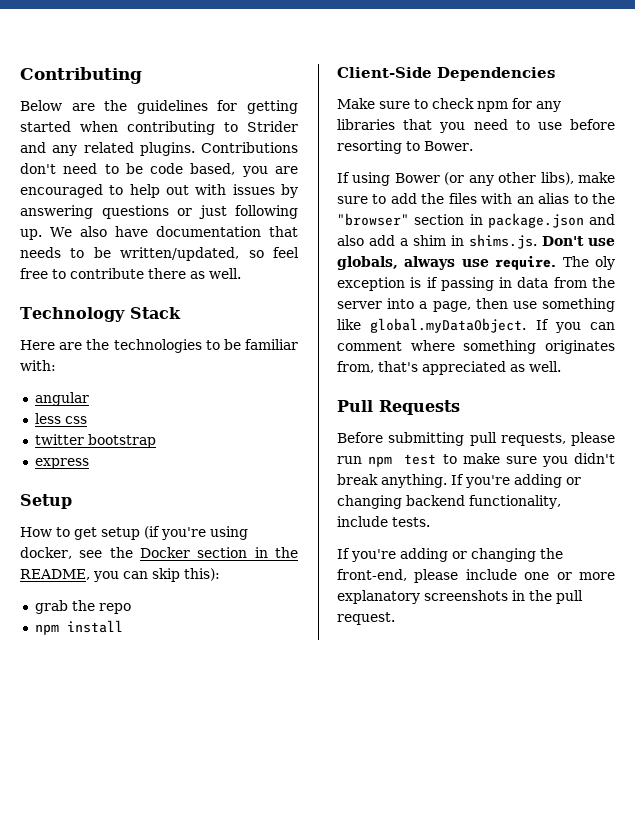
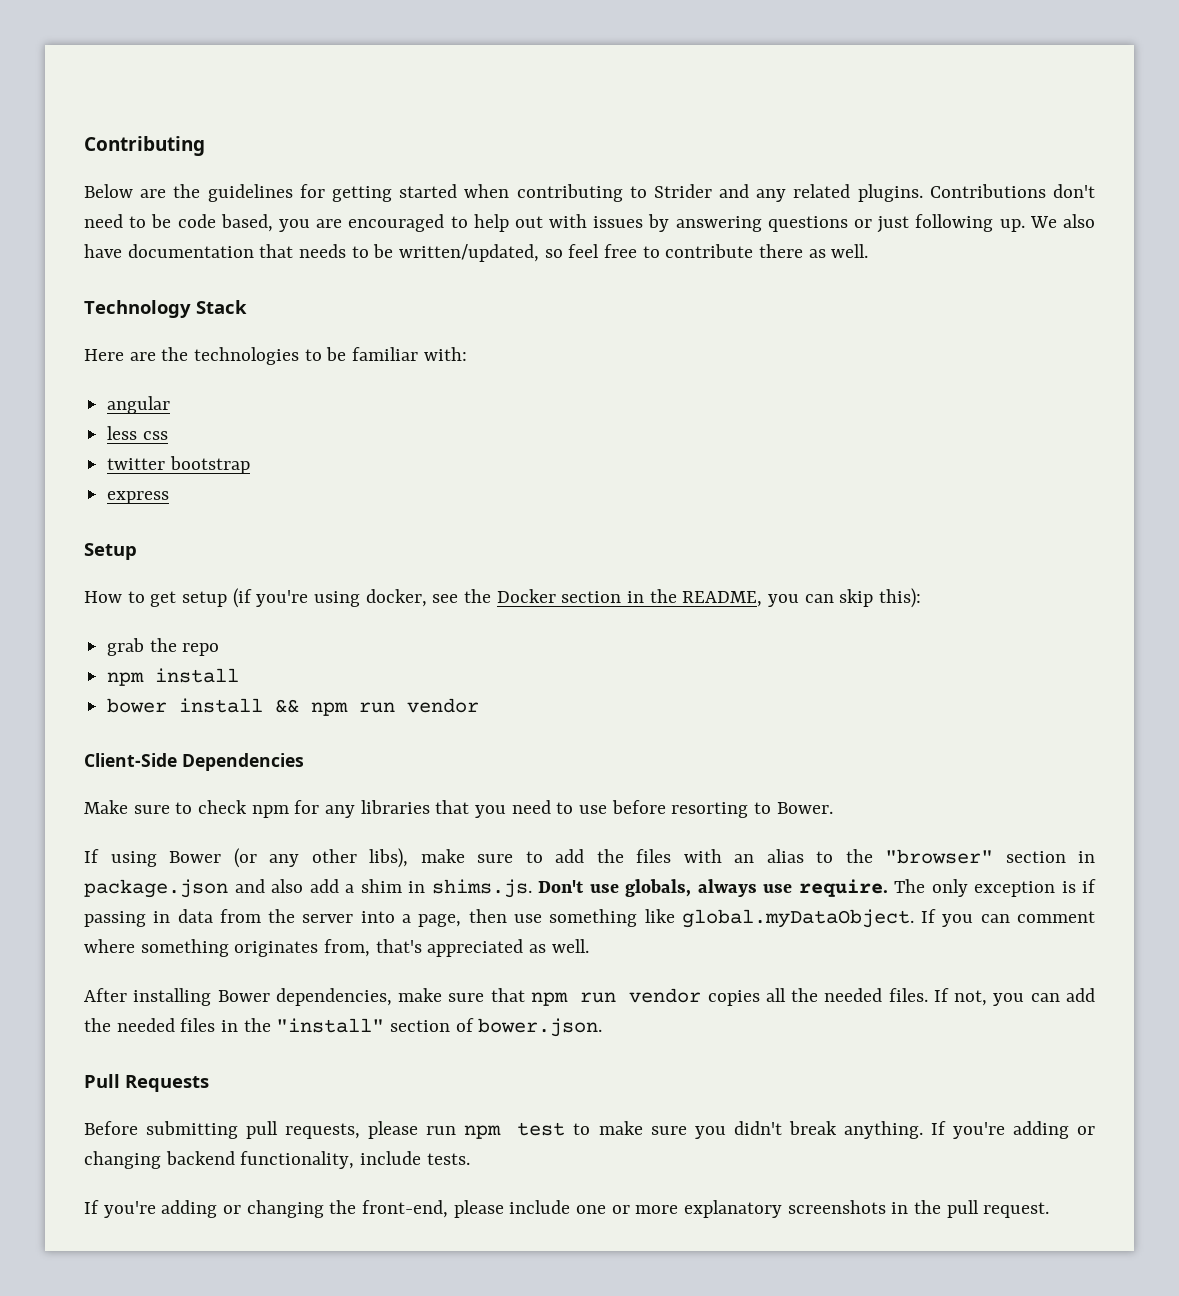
+ bower install && npm run vendor
- The oly exception is if passing in data from the server into a page, then use something like global.myDataObject. If you can comment where something originates from, that's appreciated as well.
+ The only exception is if passing in data from the server into a page, then use something like global.myDataObject. If you can comment where something originates from, that's appreciated as well.
+ After installing Bower dependencies, make sure that npm run vendor copies all the needed files. If not, you can add the needed files in the "install" section of bower.json.

